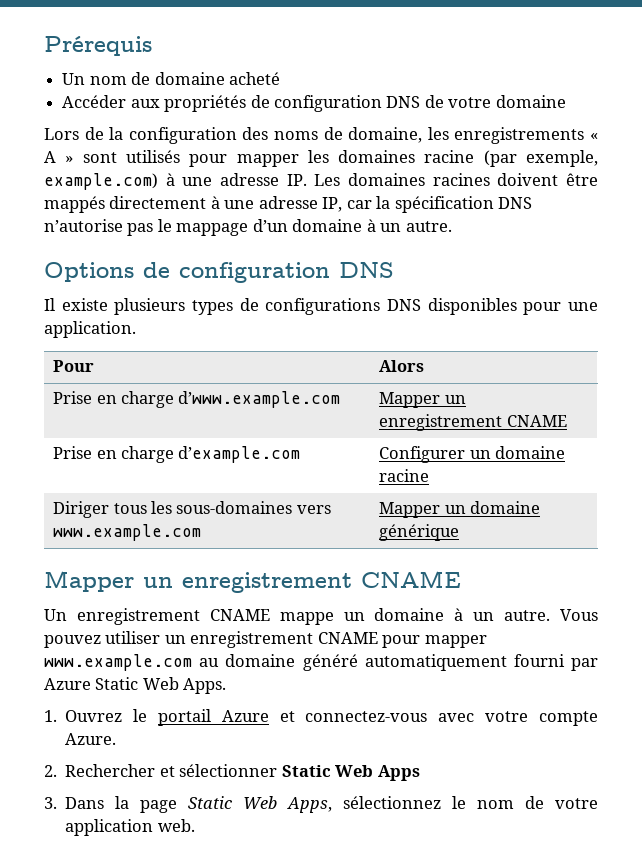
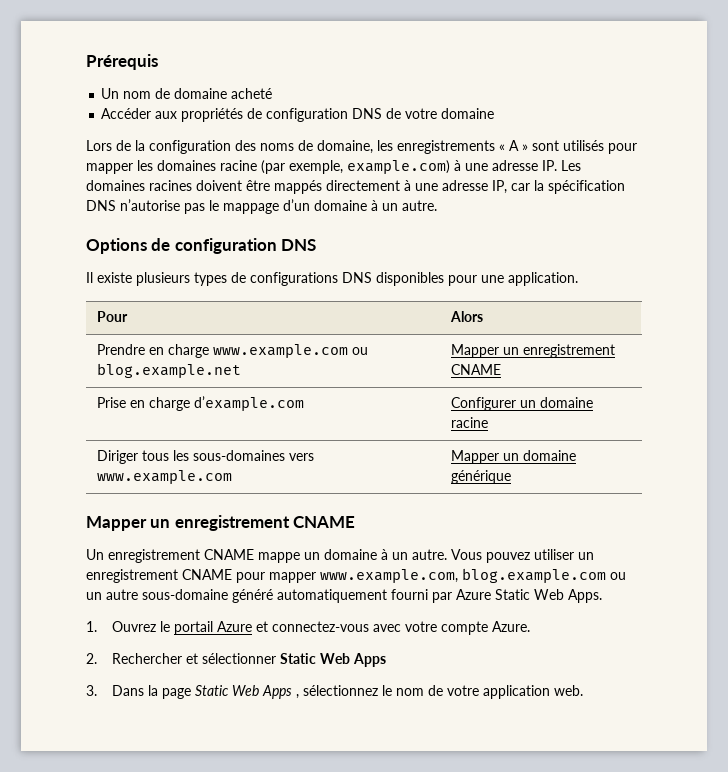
- Prise en charge d’www.example.com | Mapper un enregistrement CNAME
+ Prendre en charge www.example.com ou blog.example.net | Mapper un enregistrement CNAME
- Vous pouvez utiliser un enregistrement CNAME pour mapper www.example.com au domaine généré automatiquement fourni par Azure Static Web Apps.
+ Vous pouvez utiliser un enregistrement CNAME pour mapper www.example.com, blog.example.com ou un autre sous-domaine généré automatiquement fourni par Azure Static Web Apps.
- 3. Dans la page Static Web Apps, sélectionnez le nom de votre application web.
+ 3. Dans la page Static Web Apps , sélectionnez le nom de votre application web.

